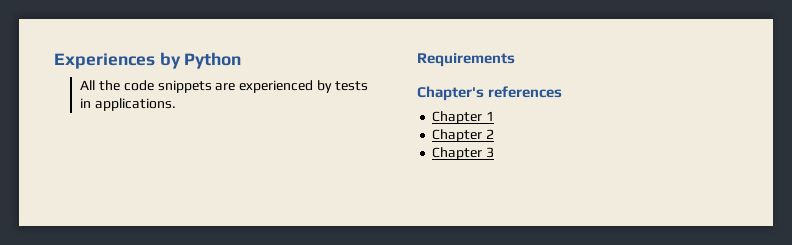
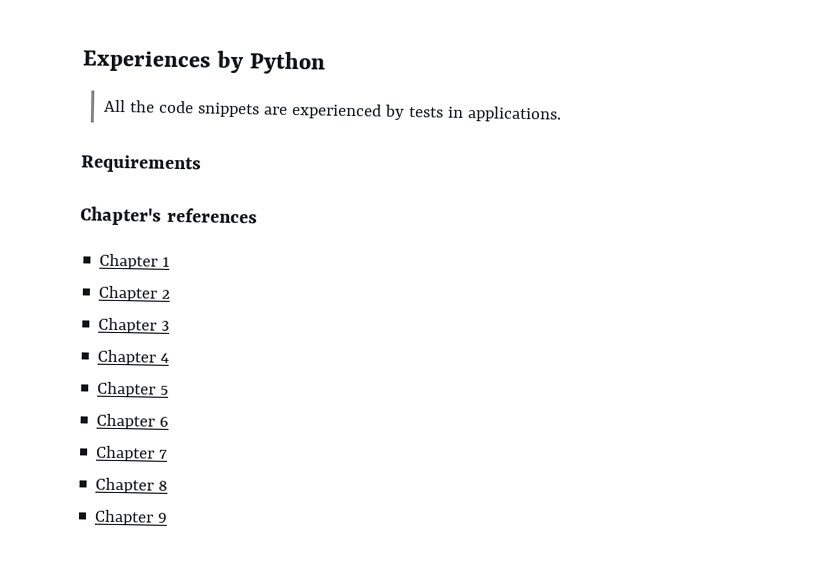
+ Chapter 4
+ Chapter 5
+ Chapter 6
+ Chapter 7
+ Chapter 8
+ Chapter 9

